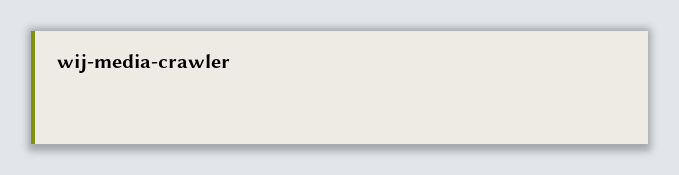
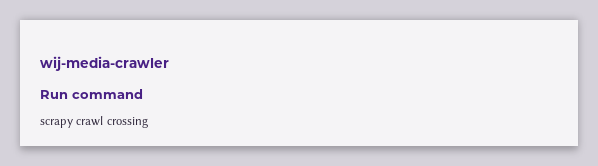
+ Run command
+ scrapy crawl crossing

